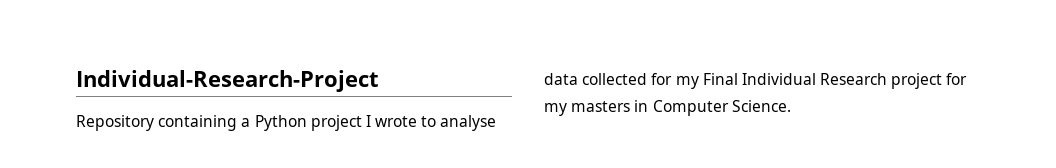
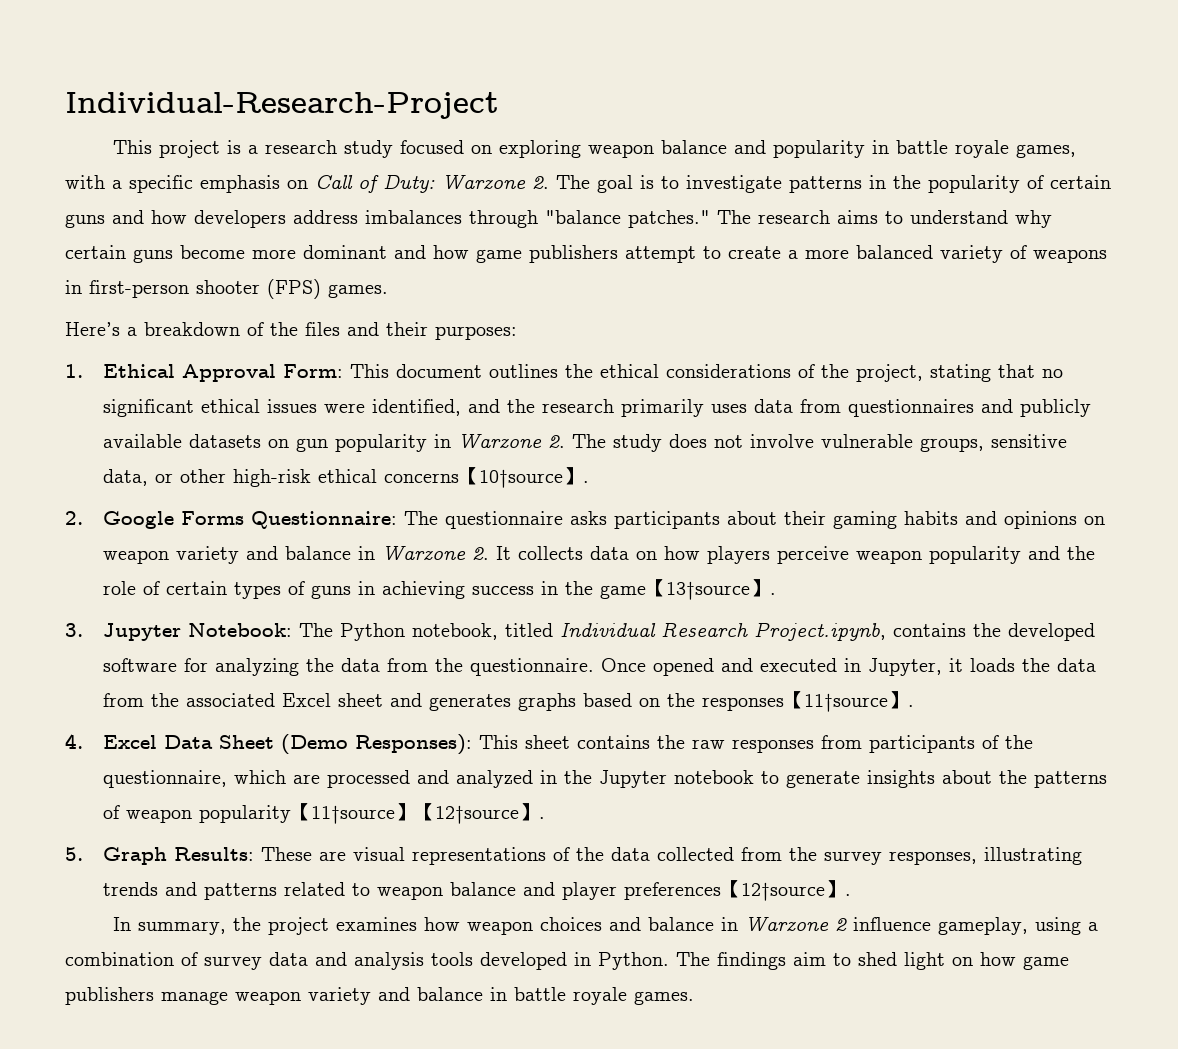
- Repository containing a Python project I wrote to analyse data collected for my Final Individual Research project for my masters in Computer Science.
+ This project is a research study focused on exploring weapon balance and popularity in battle royale games, with a specific emphasis on Call of Duty: Warzone 2. The goal is to investigate patterns in the popularity of certain guns and how developers address imbalances through "balance patches." The research aims to understand why certain guns become more dominant and how game publishers attempt to create a more balanced variety of weapons in first-person shooter (FPS) games.
+ Here’s a breakdown of the files and their purposes:
+ 1. Ethical Approval Form: This document outlines the ethical considerations of the project, stating that no significant ethical issues were identified, and the research primarily uses data from questionnaires and publicly available datasets on gun popularity in Warzone 2. The study does not involve vulnerable groups, sensitive data, or other high-risk ethical concerns【10†source】.
+ 2. Google Forms Questionnaire: The questionnaire asks participants about their gaming habits and opinions on weapon variety and balance in Warzone 2. It collects data on how players perceive weapon popularity and the role of certain types of guns in achieving success in the game【13†source】.
+ 3. Jupyter Notebook: The Python notebook, titled Individual Research Project.ipynb, contains the developed software for analyzing the data from the questionnaire. Once opened and executed in Jupyter, it loads the data from the associated Excel sheet and generates graphs based on the responses【11†source】.
+ 4. Excel Data Sheet (Demo Responses): This sheet contains the raw responses from participants of the questionnaire, which are processed and analyzed in the Jupyter notebook to generate insights about the patterns of weapon popularity【11†source】【12†source】.
+ 5. Graph Results: These are visual representations of the data collected from the survey responses, illustrating trends and patterns related to weapon balance and player preferences【12†source】.
+ In summary, the project examines how weapon choices and balance in Warzone 2 influence gameplay, using a combination of survey data and analysis tools developed in Python. The findings aim to shed light on how game publishers manage weapon variety and balance in battle royale games.

